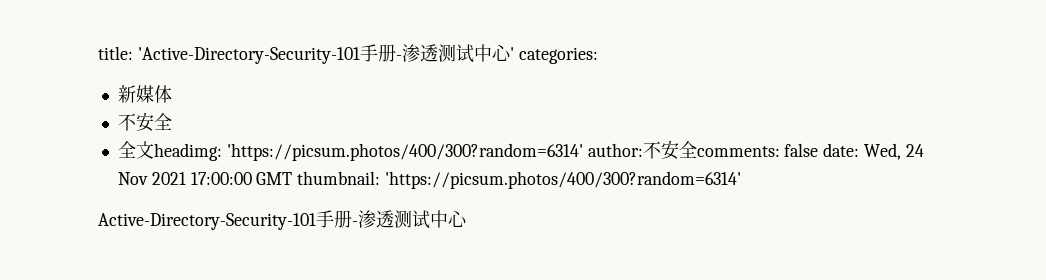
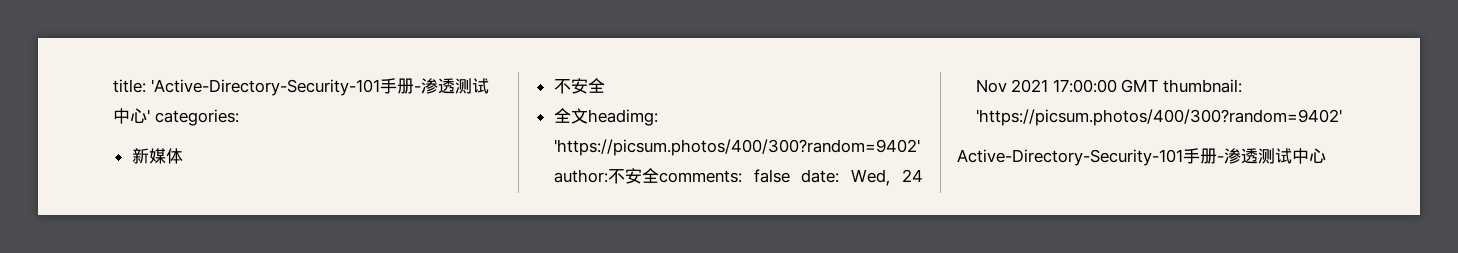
- 全文headimg: 'https://picsum.photos/400/300?random=6314' author:不安全comments: false date: Wed, 24 Nov 2021 17:00:00 GMT thumbnail: 'https://picsum.photos/400/300?random=6314'
+ 全文headimg: 'https://picsum.photos/400/300?random=9402' author:不安全comments: false date: Wed, 24 Nov 2021 17:00:00 GMT thumbnail: 'https://picsum.photos/400/300?random=9402'

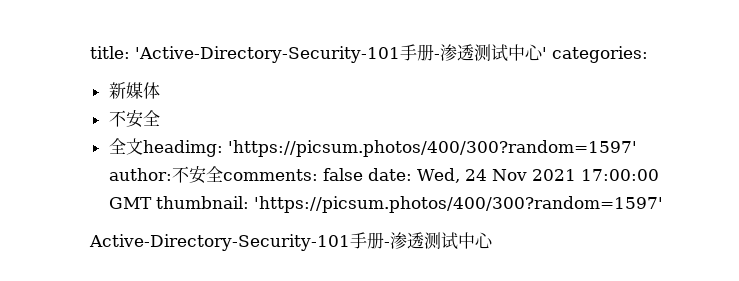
- 全文headimg: 'https://picsum.photos/400/300?random=9402' author:不安全comments: false date: Wed, 24 Nov 2021 17:00:00 GMT thumbnail: 'https://picsum.photos/400/300?random=9402'
+ 全文headimg: 'https://picsum.photos/400/300?random=1597' author:不安全comments: false date: Wed, 24 Nov 2021 17:00:00 GMT thumbnail: 'https://picsum.photos/400/300?random=1597'

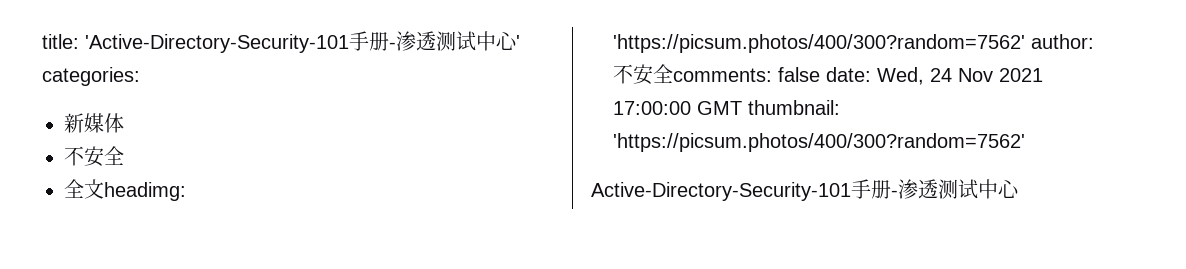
- 全文headimg: 'https://picsum.photos/400/300?random=1597' author:不安全comments: false date: Wed, 24 Nov 2021 17:00:00 GMT thumbnail: 'https://picsum.photos/400/300?random=1597'
+ 全文headimg: 'https://picsum.photos/400/300?random=7562' author:不安全comments: false date: Wed, 24 Nov 2021 17:00:00 GMT thumbnail: 'https://picsum.photos/400/300?random=7562'

